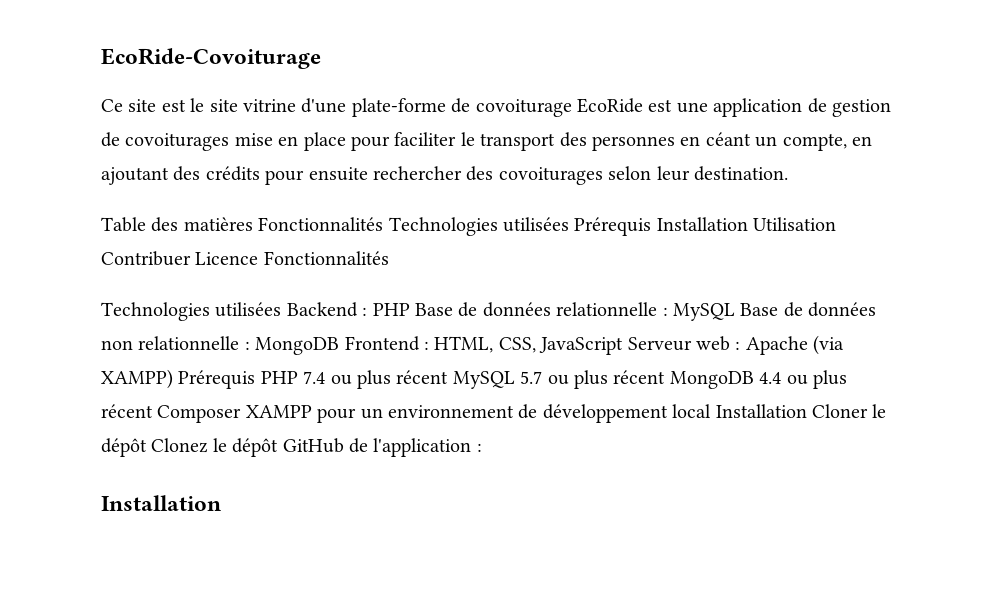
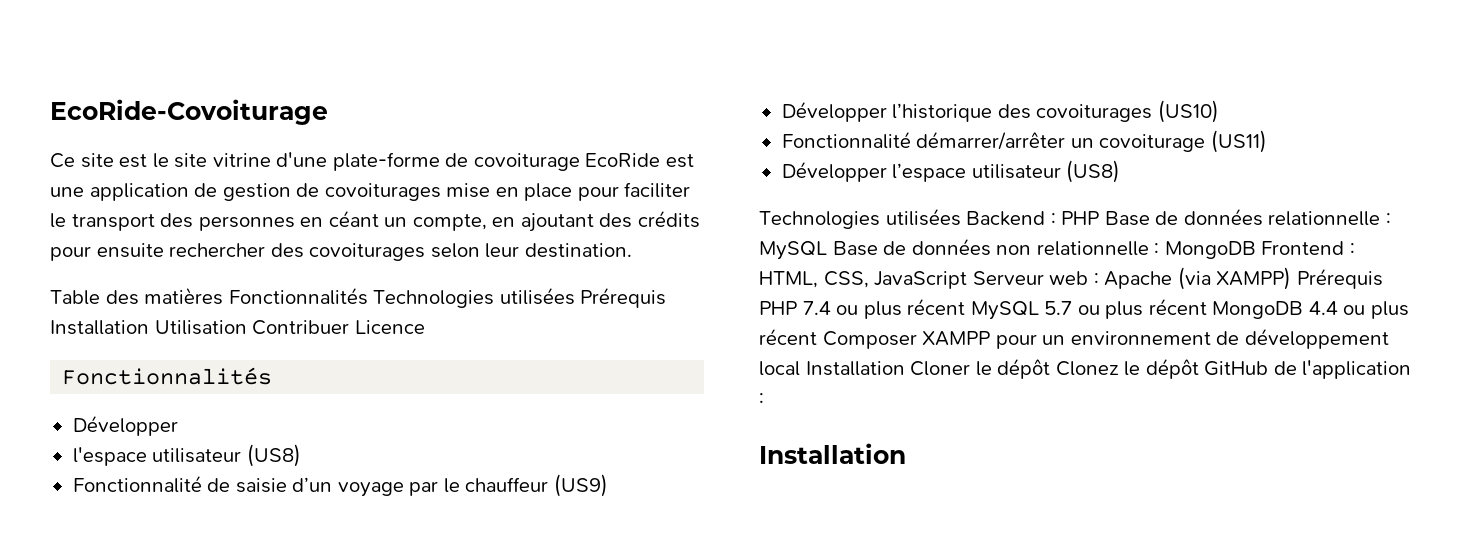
- Table des matières Fonctionnalités Technologies utilisées Prérequis Installation Utilisation Contribuer Licence Fonctionnalités
+ Table des matières Fonctionnalités Technologies utilisées Prérequis Installation Utilisation Contribuer Licence
+ Fonctionnalités
+ Développer
+ l'espace utilisateur (US8)
+ Fonctionnalité de saisie d’un voyage par le chauffeur (US9)
+ Développer l’historique des covoiturages (US10)
+ Fonctionnalité démarrer/arrêter un covoiturage (US11)
+ Développer l’espace utilisateur (US8)

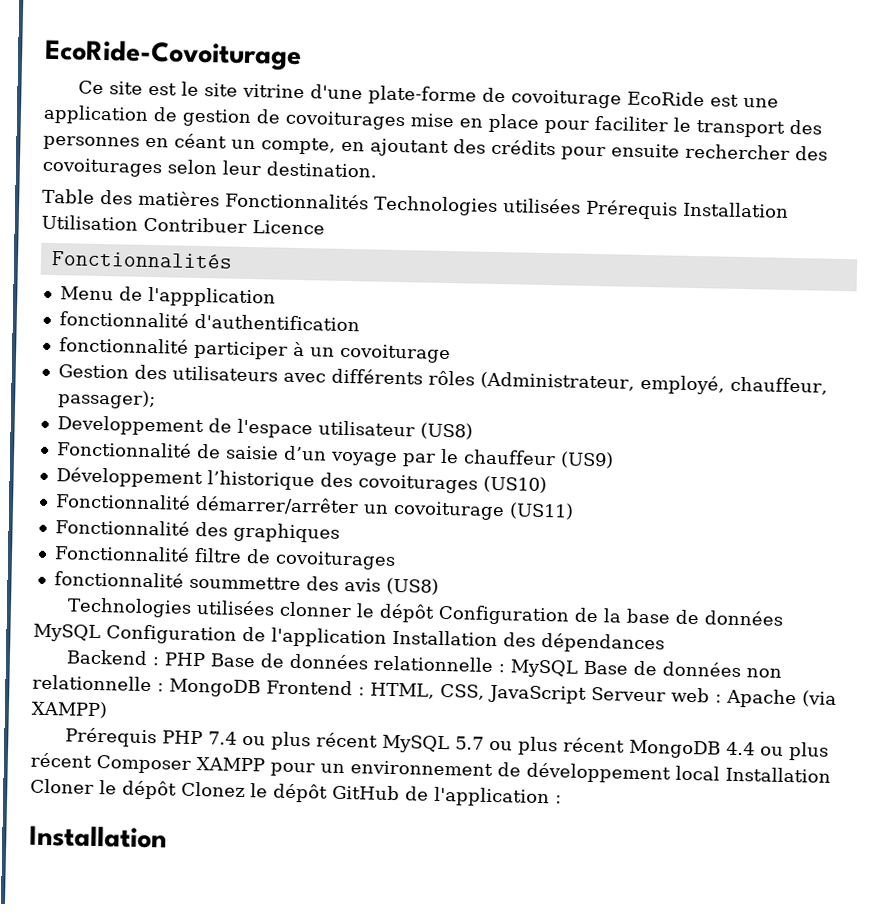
  Table des matières Fonctionnalités Technologies utilisées Prérequis Installation Utilisation Contribuer Licence
  Fonctionnalités
- Développer
- l'espace utilisateur (US8)
+ Menu de l'appplication
+ fonctionnalité d'authentification
+ fonctionnalité participer à un covoiturage
+ Gestion des utilisateurs avec différents rôles (Administrateur, employé, chauffeur, passager);
+ Developpement de l'espace utilisateur (US8)
- Développer l’historique des covoiturages (US10)
+ Développement l’historique des covoiturages (US10)
- Développer l’espace utilisateur (US8)
- Technologies utilisées Backend :
+ Fonctionnalité des graphiques
+ Fonctionnalité filtre de covoiturages
+ fonctionnalité soummettre des avis (US8)
+ Technologies utilisées clonner le dépôt Configuration de la base de données MySQL Configuration de l'application Installation des dépendances
+ Backend :
- Apache (via XAMPP) Prérequis PHP 7.4 ou plus récent MySQL 5.7 ou plus récent MongoDB 4.4 ou plus récent Composer XAMPP pour un environnement de développement local Installation Cloner le dépôt Clonez le dépôt GitHub de l'application :
+ Apache (via XAMPP)
+ Prérequis PHP 7.4 ou plus récent MySQL 5.7 ou plus récent MongoDB 4.4 ou plus récent Composer XAMPP pour un environnement de développement local Installation Cloner le dépôt Clonez le dépôt GitHub de l'application :

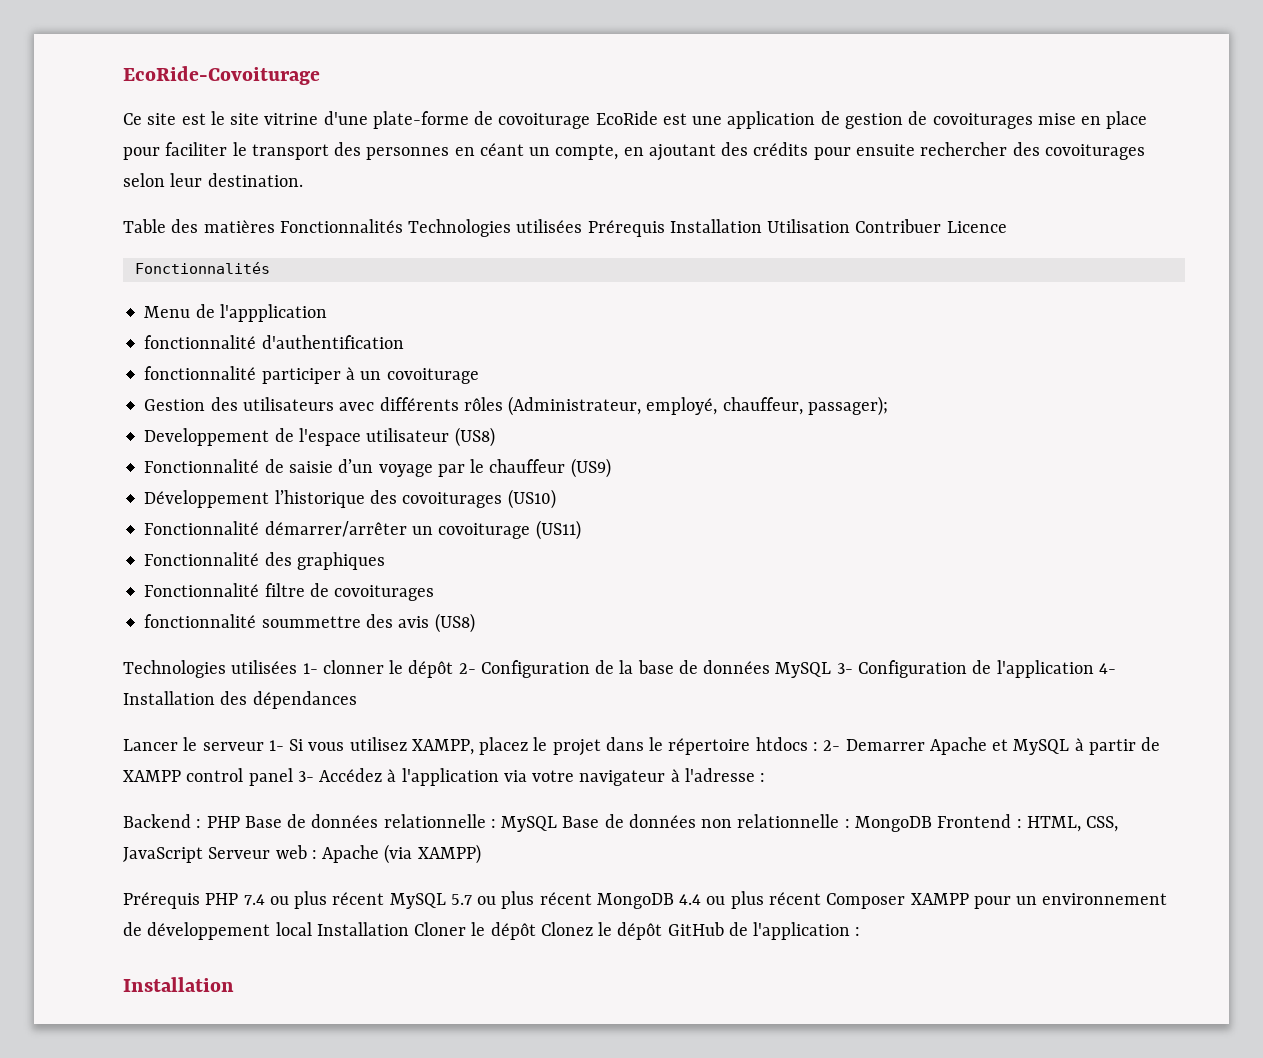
- Technologies utilisées clonner le dépôt Configuration de la base de données MySQL Configuration de l'application Installation des dépendances
+ Technologies utilisées 1- clonner le dépôt 2- Configuration de la base de données MySQL 3- Configuration de l'application 4- Installation des dépendances
+ Lancer le serveur 1- Si vous utilisez XAMPP, placez le projet dans le répertoire htdocs : 2- Demarrer Apache et MySQL à partir de XAMPP control panel 3- Accédez à l'application via votre navigateur à l'adresse :

